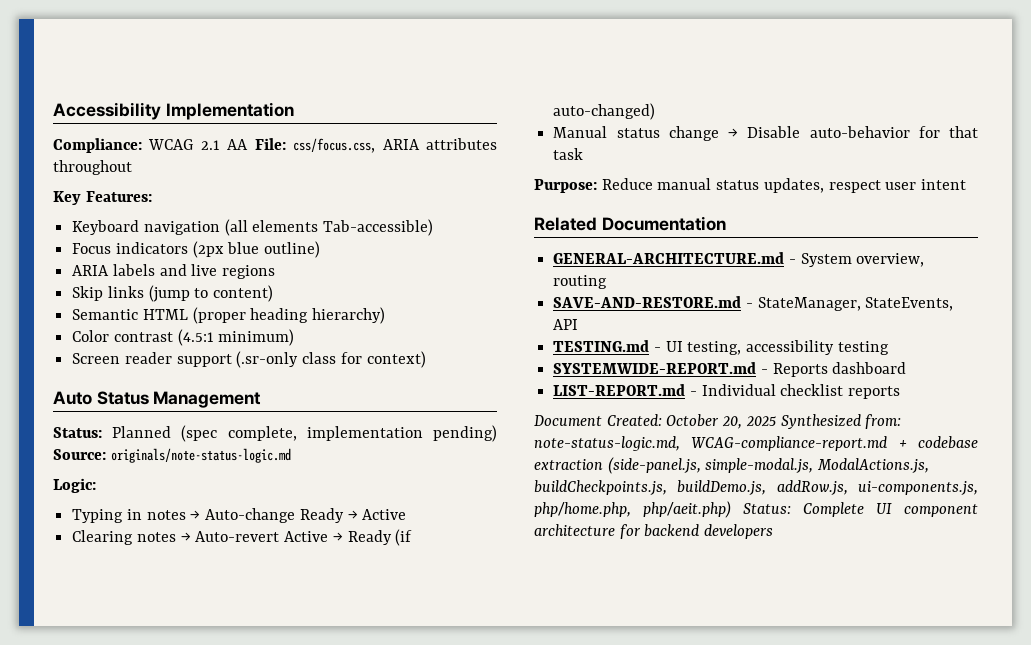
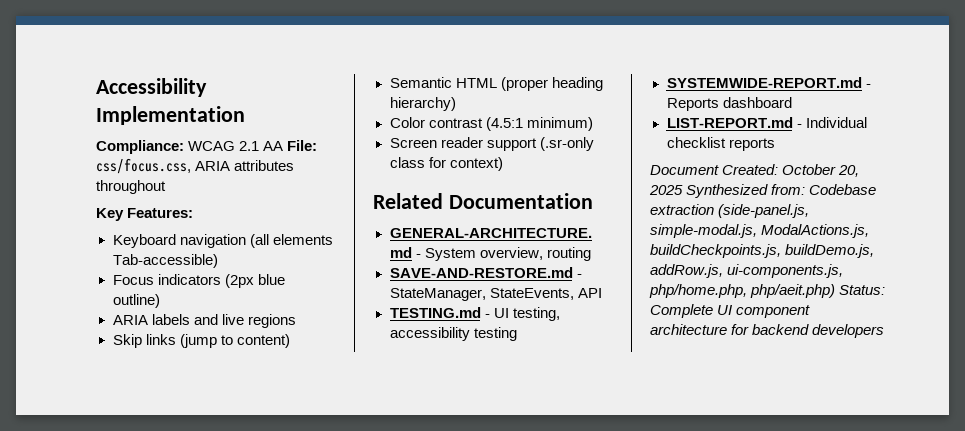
- Auto Status Management
- Status: Planned (spec complete, implementation pending) Source: originals/note-status-logic.md
- Logic:
- Typing in notes → Auto-change Ready → Active
- Clearing notes → Auto-revert Active → Ready (if auto-changed)
- Manual status change → Disable auto-behavior for that task
- Purpose: Reduce manual status updates, respect user intent
- Document Created: October 20, 2025 Synthesized from: note-status-logic.md, WCAG-compliance-report.md + codebase extraction (side-panel.js, simple-modal.js, ModalActions.js, buildCheckpoints.js, buildDemo.js, addRow.js, ui-components.js, php/home.php, php/aeit.php) Status: Complete UI component architecture for backend developers
+ Document Created: October 20, 2025 Synthesized from: Codebase extraction (side-panel.js, simple-modal.js, ModalActions.js, buildCheckpoints.js, buildDemo.js, addRow.js, ui-components.js, php/home.php, php/aeit.php) Status: Complete UI component architecture for backend developers

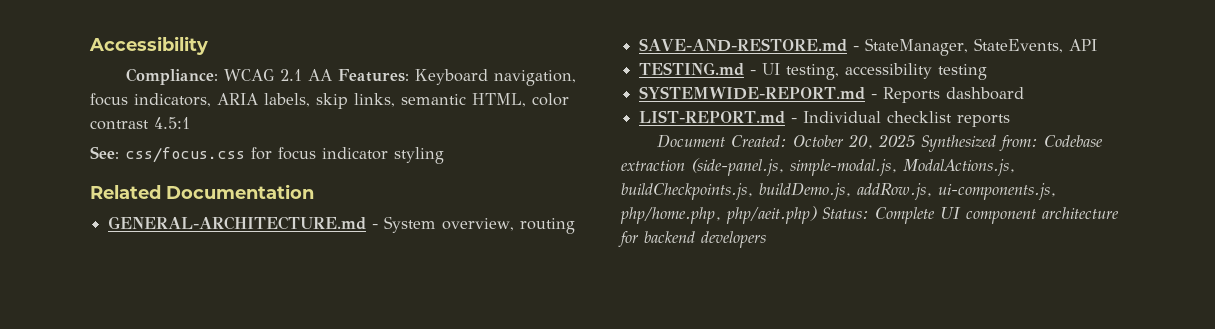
- Accessibility Implementation
+ Accessibility
- Compliance: WCAG 2.1 AA File: css/focus.css, ARIA attributes throughout
- Key Features:
- Keyboard navigation (all elements Tab-accessible)
- Focus indicators (2px blue outline)
- ARIA labels and live regions
- Skip links (jump to content)
- Semantic HTML (proper heading hierarchy)
- Color contrast (4.5:1 minimum)
- Screen reader support (.sr-only class for context)
+ Compliance: WCAG 2.1 AA Features: Keyboard navigation, focus indicators, ARIA labels, skip links, semantic HTML, color contrast 4.5:1
+ See: css/focus.css for focus indicator styling

